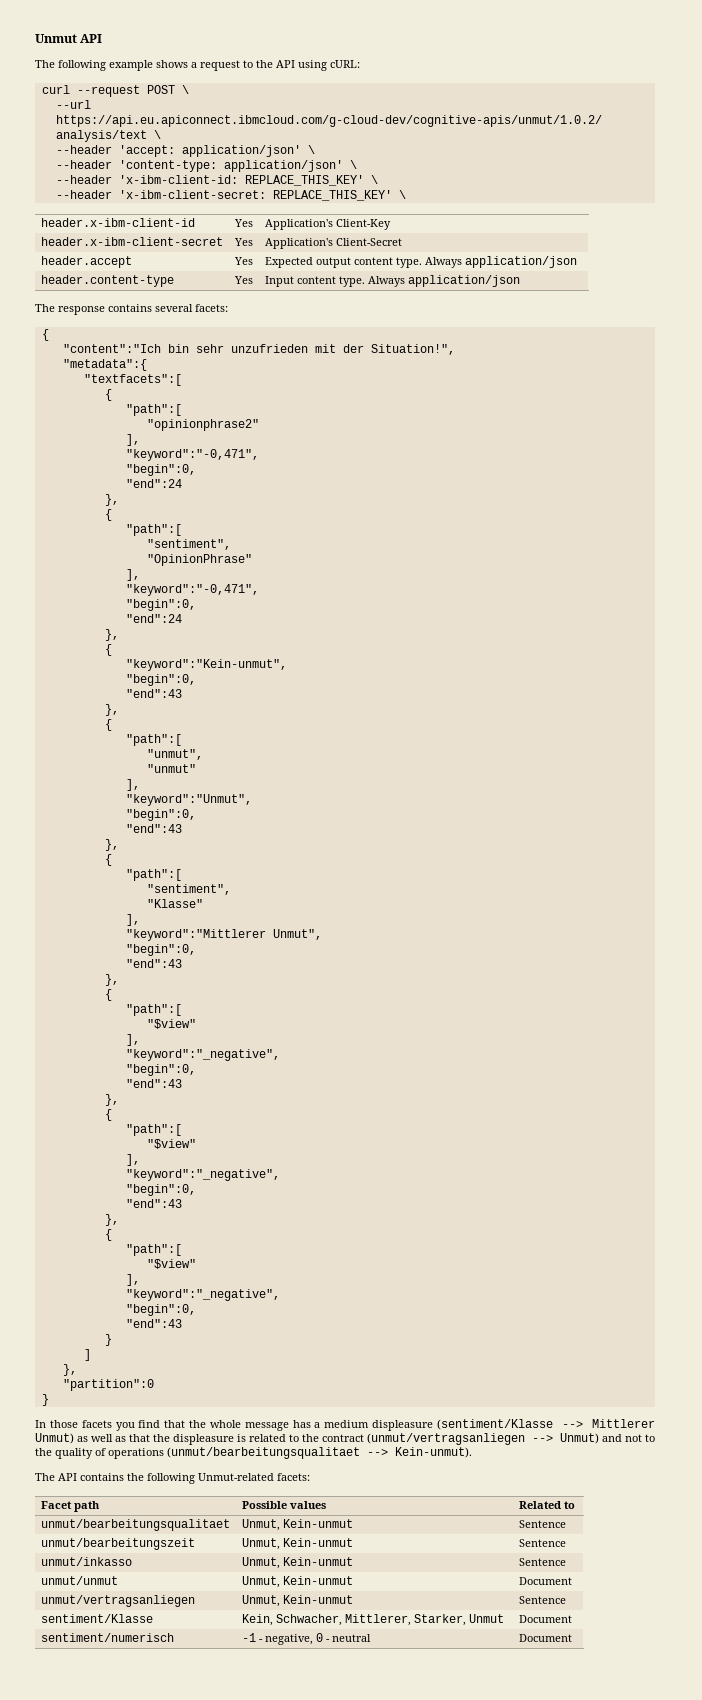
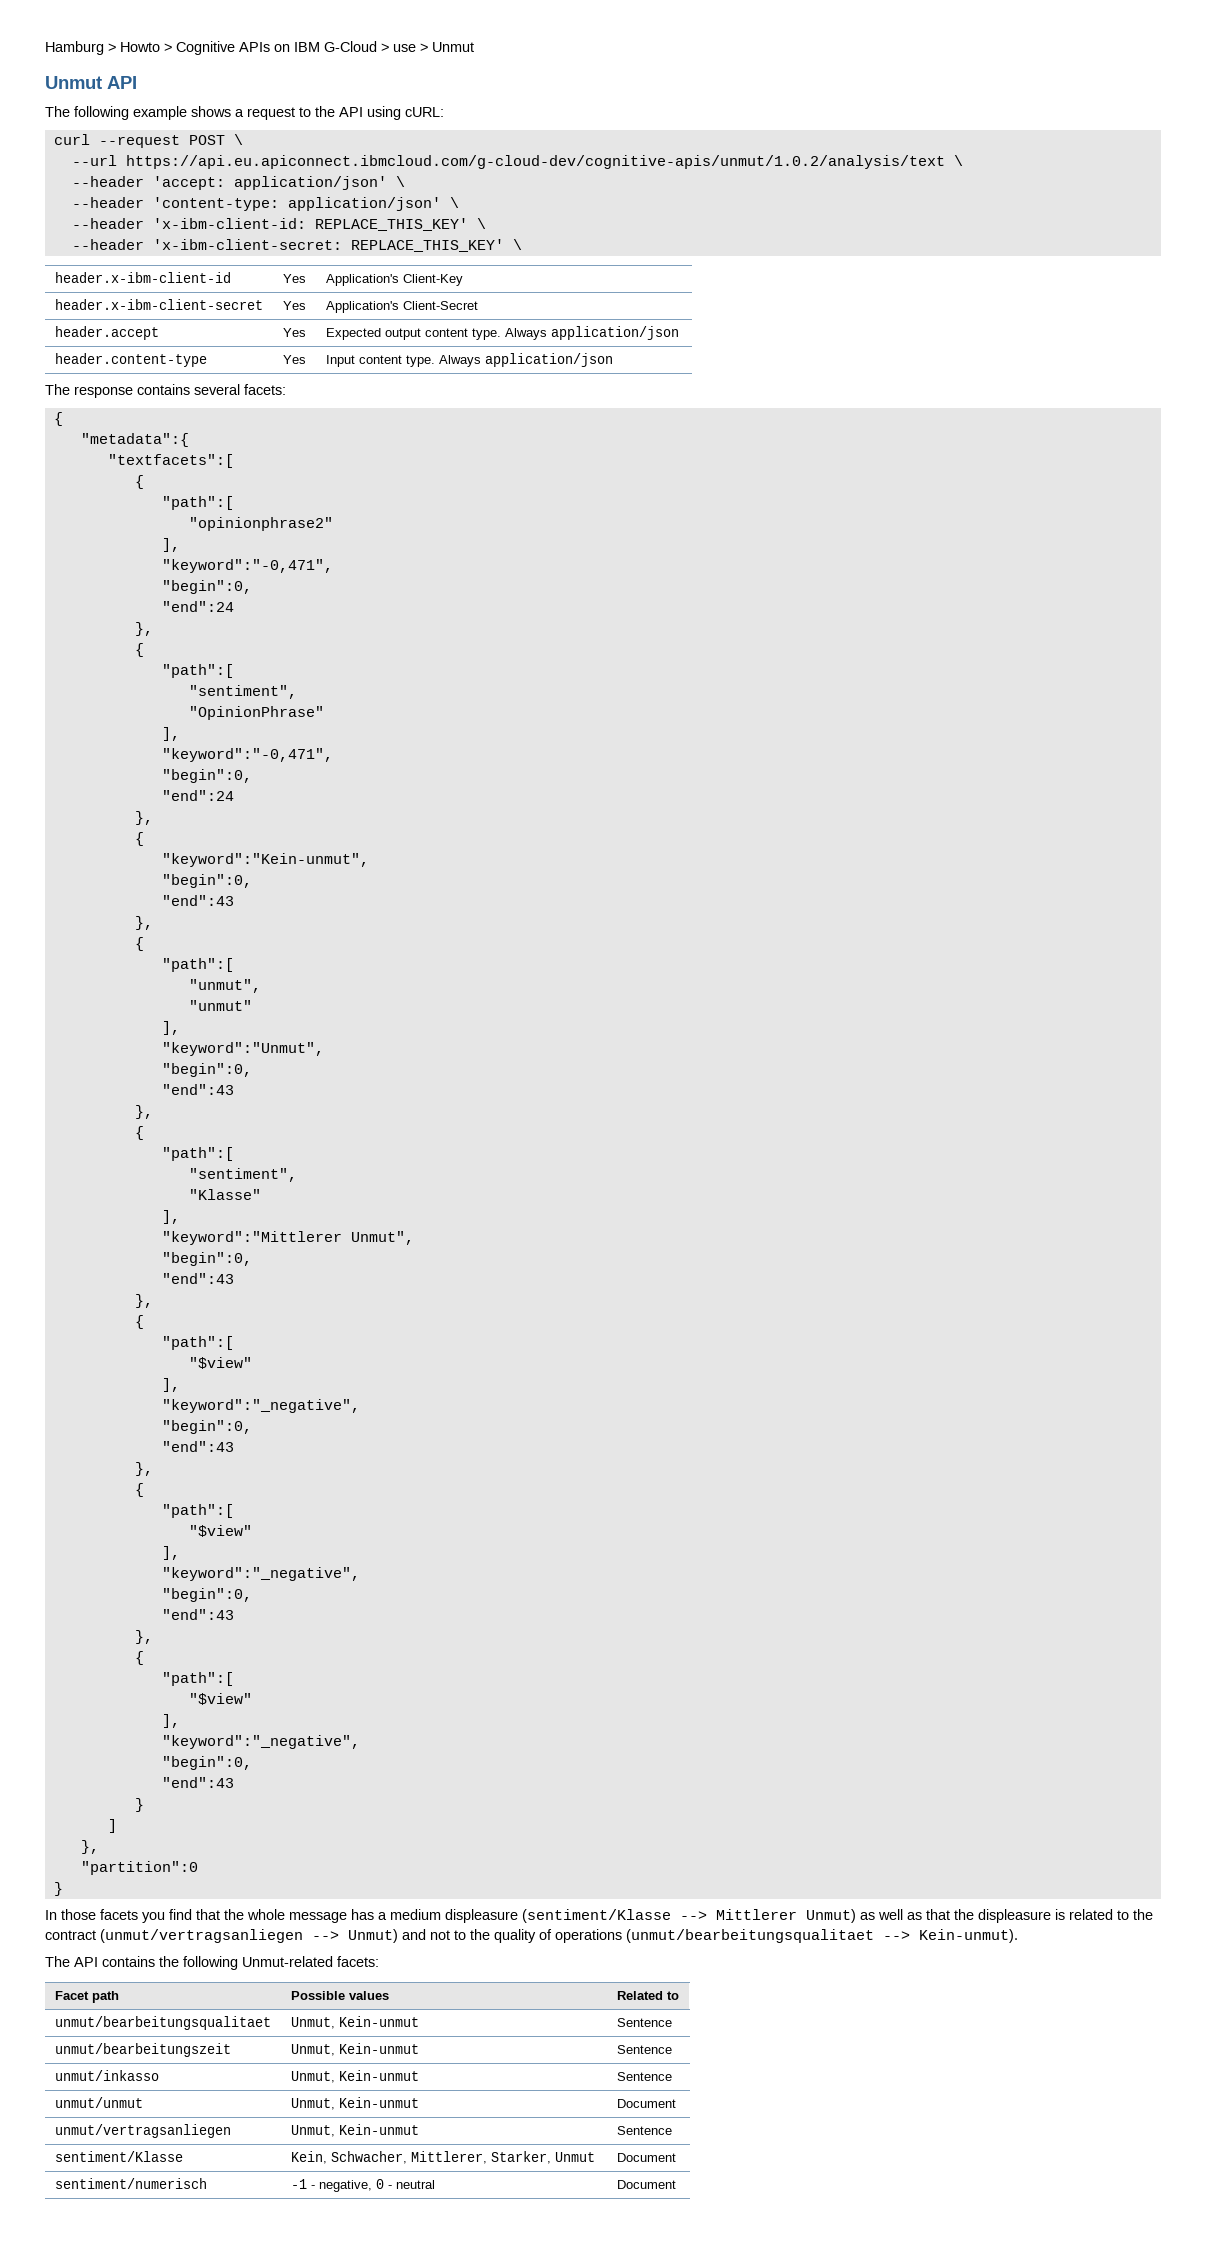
+ Hamburg > Howto > Cognitive APIs on IBM G-Cloud > use > Unmut
- "content":"Ich bin sehr unzufrieden mit der Situation!",

